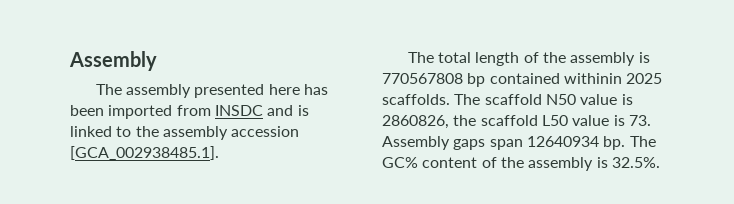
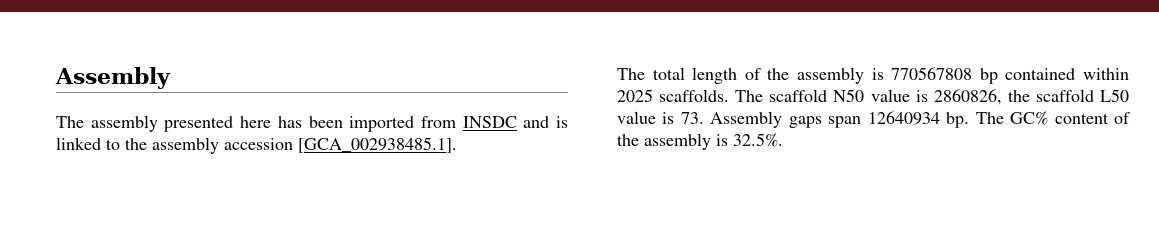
- The total length of the assembly is 770567808 bp contained withinin 2025 scaffolds.
+ The total length of the assembly is 770567808 bp contained within 2025 scaffolds.

